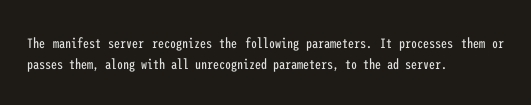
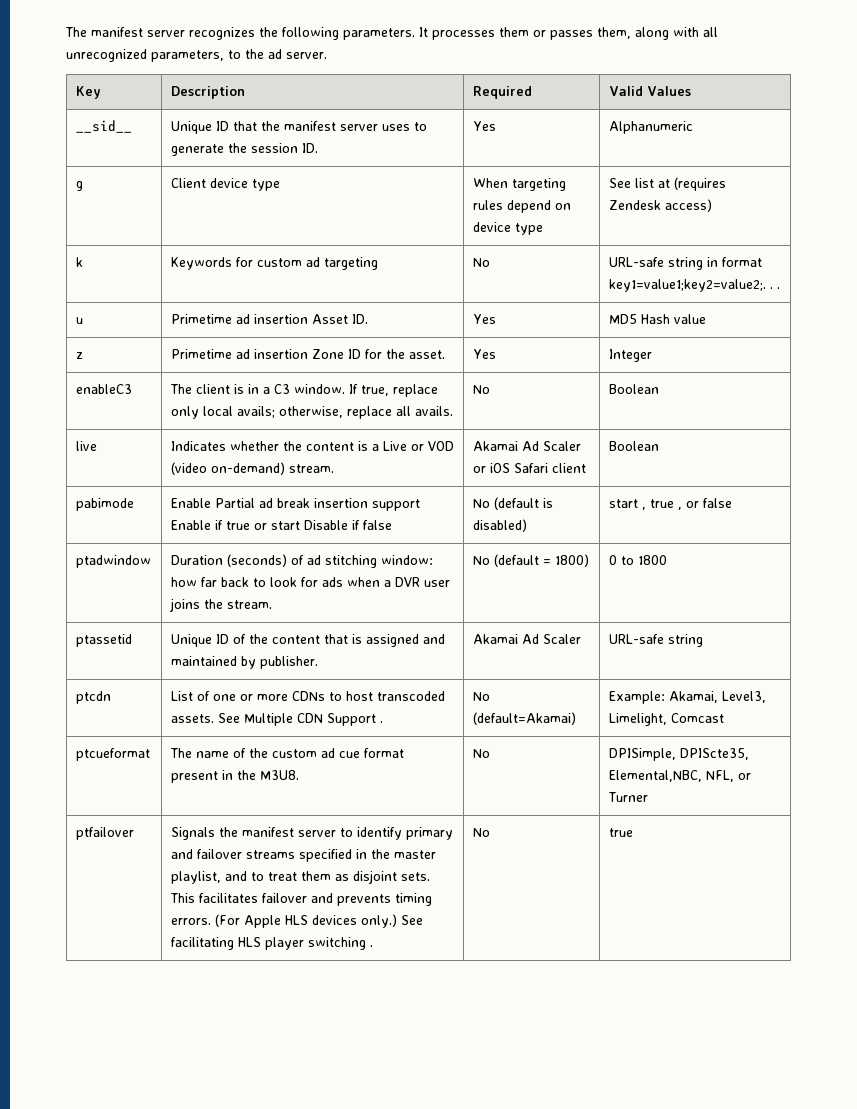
+ Key | Description | Required | Valid Values
+ __sid__ | Unique ID that the manifest server uses to generate the session ID. | Yes | Alphanumeric
+ g | Client device type | When targeting rules depend on device type | See list at (requires Zendesk access)
+ k | Keywords for custom ad targeting | No | URL-safe string in format key1=value1;key2=value2;. . .
+ u | Primetime ad insertion Asset ID. | Yes | MD5 Hash value
+ z | Primetime ad insertion Zone ID for the asset. | Yes | Integer
+ enableC3 | The client is in a C3 window. If true, replace only local avails; otherwise, replace all avails. | No | Boolean
+ live | Indicates whether the content is a Live or VOD (video on-demand) stream. | Akamai Ad Scaler or iOS Safari client | Boolean
+ pabimode | Enable Partial ad break insertion support Enable if true or start Disable if false | No (default is disabled) | start , true , or false
+ ptadwindow | Duration (seconds) of ad stitching window: how far back to look for ads when a DVR user joins the stream. | No (default = 1800) | 0 to 1800
+ ptassetid | Unique ID of the content that is assigned and maintained by publisher. | Akamai Ad Scaler | URL-safe string
+ ptcdn | List of one or more CDNs to host transcoded assets. See Multiple CDN Support . | No (default=Akamai) | Example: Akamai, Level3, Limelight, Comcast
+ ptcueformat | The name of the custom ad cue format present in the M3U8. | No | DPISimple, DPIScte35, Elemental,NBC, NFL, or Turner
+ ptfailover | Signals the manifest server to identify primary and failover streams specified in the master playlist, and to treat them as disjoint sets. This facilitates failover and prevents timing errors. (For Apple HLS devices only.) See facilitating HLS player switching . | No | true

